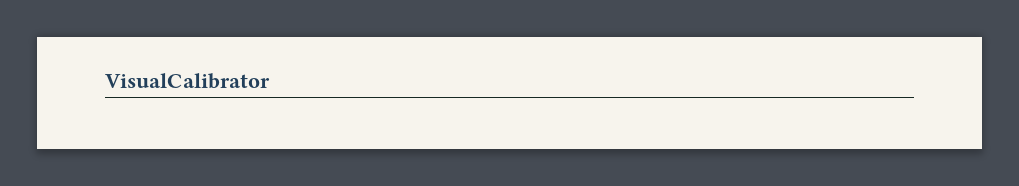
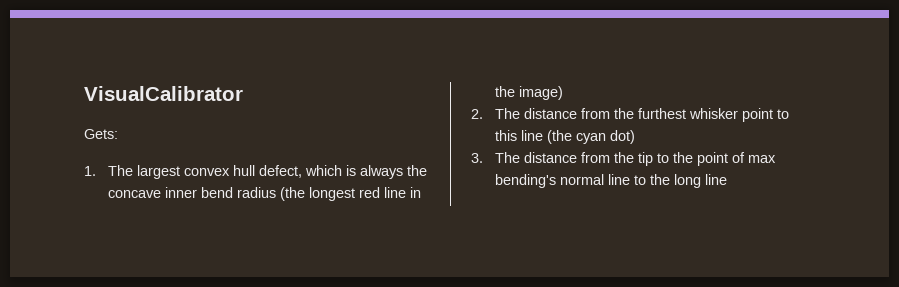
+ Gets:
+ 1. The largest convex hull defect, which is always the concave inner bend radius (the longest red line in the image)
+ 2. The distance from the furthest whisker point to this line (the cyan dot)
+ 3. The distance from the tip to the point of max bending's normal line to the long line

